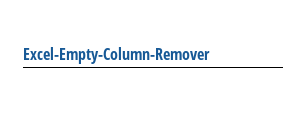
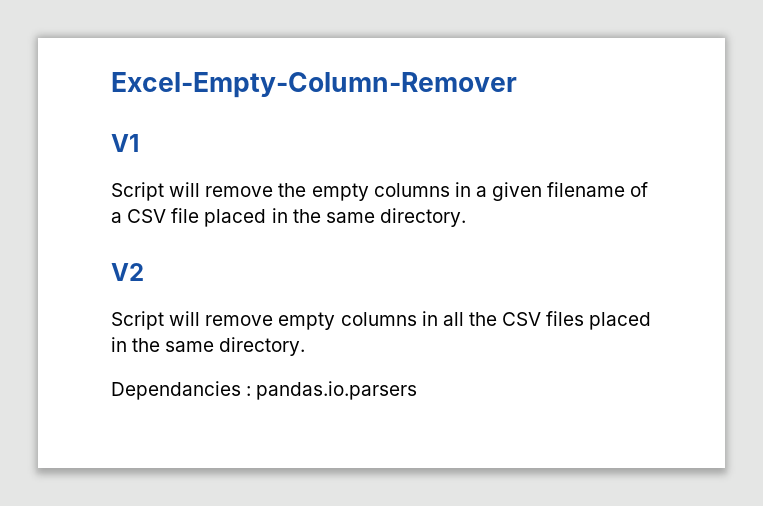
+ V1
+ Script will remove the empty columns in a given filename of a CSV file placed in the same directory.
+ V2
+ Script will remove empty columns in all the CSV files placed in the same directory.
+ Dependancies : pandas.io.parsers

